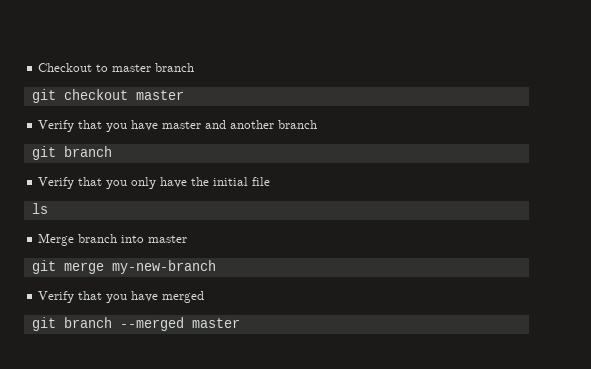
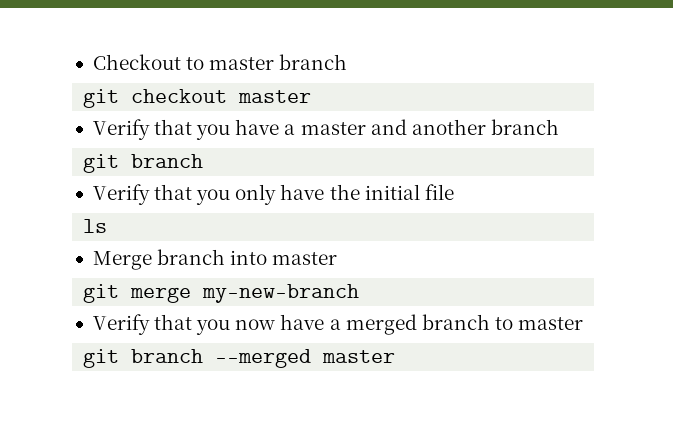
- Verify that you have master and another branch
+ Verify that you have a master and another branch
- Verify that you have merged
+ Verify that you now have a merged branch to master

